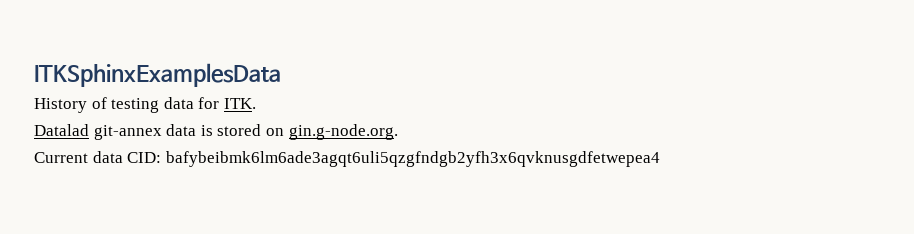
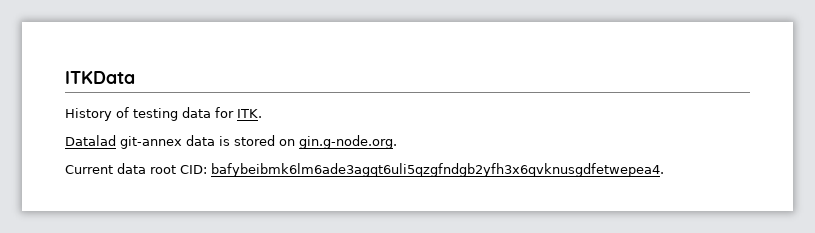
- ITKSphinxExamplesData
+ ITKData
- Current data CID: bafybeibmk6lm6ade3agqt6uli5qzgfndgb2yfh3x6qvknusgdfetwepea4
+ Current data root CID: bafybeibmk6lm6ade3agqt6uli5qzgfndgb2yfh3x6qvknusgdfetwepea4.

